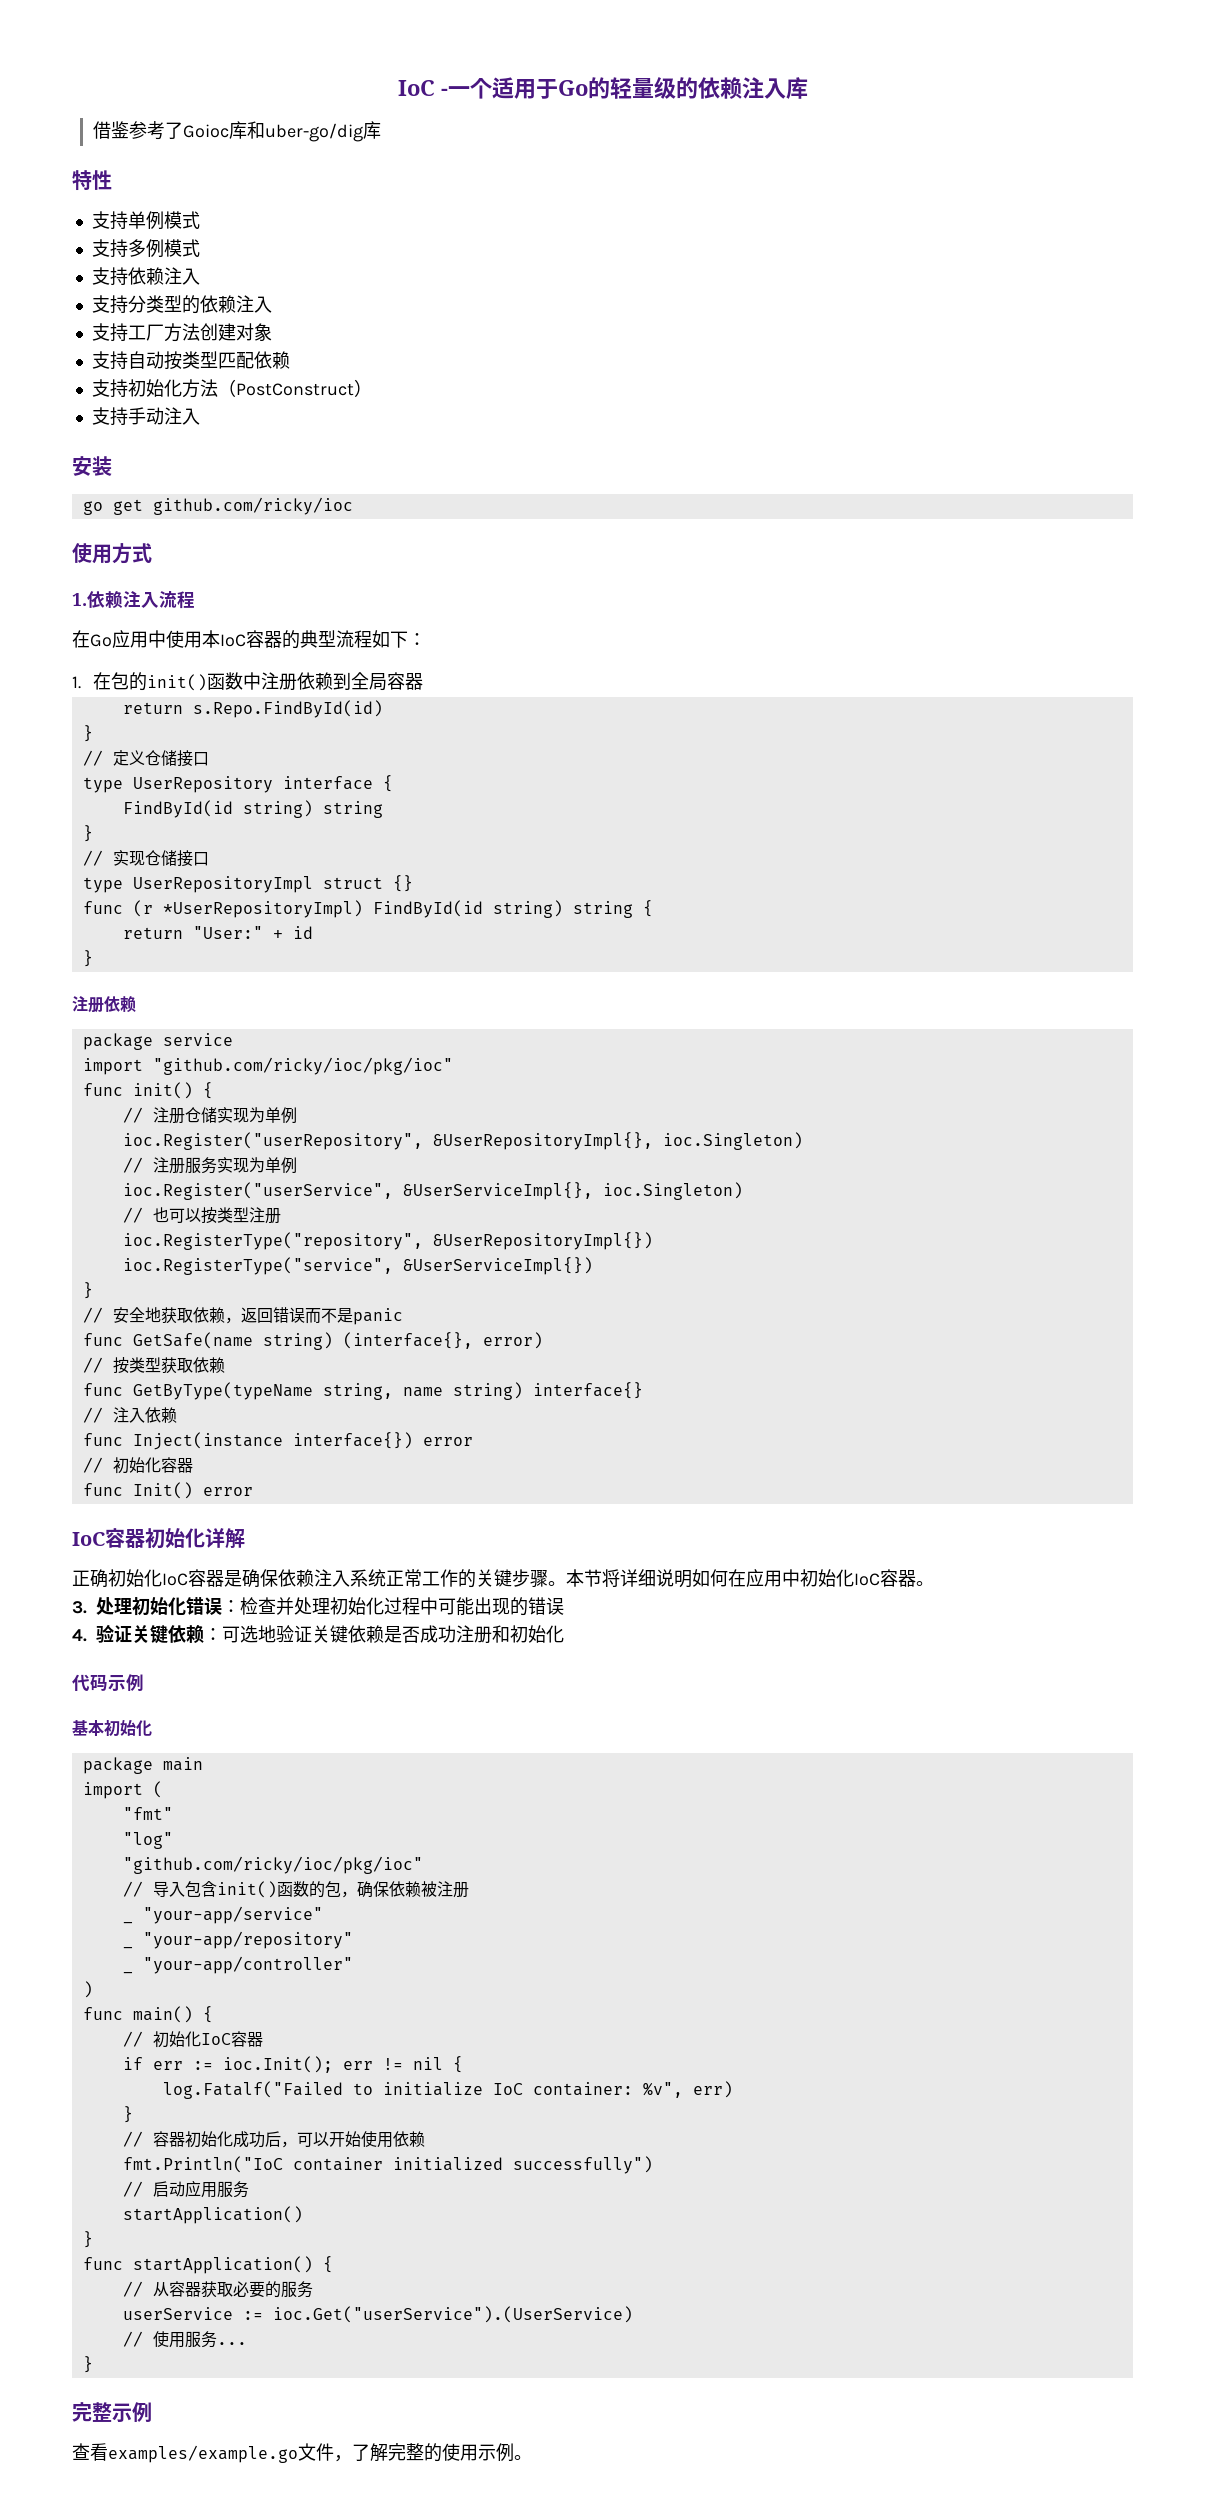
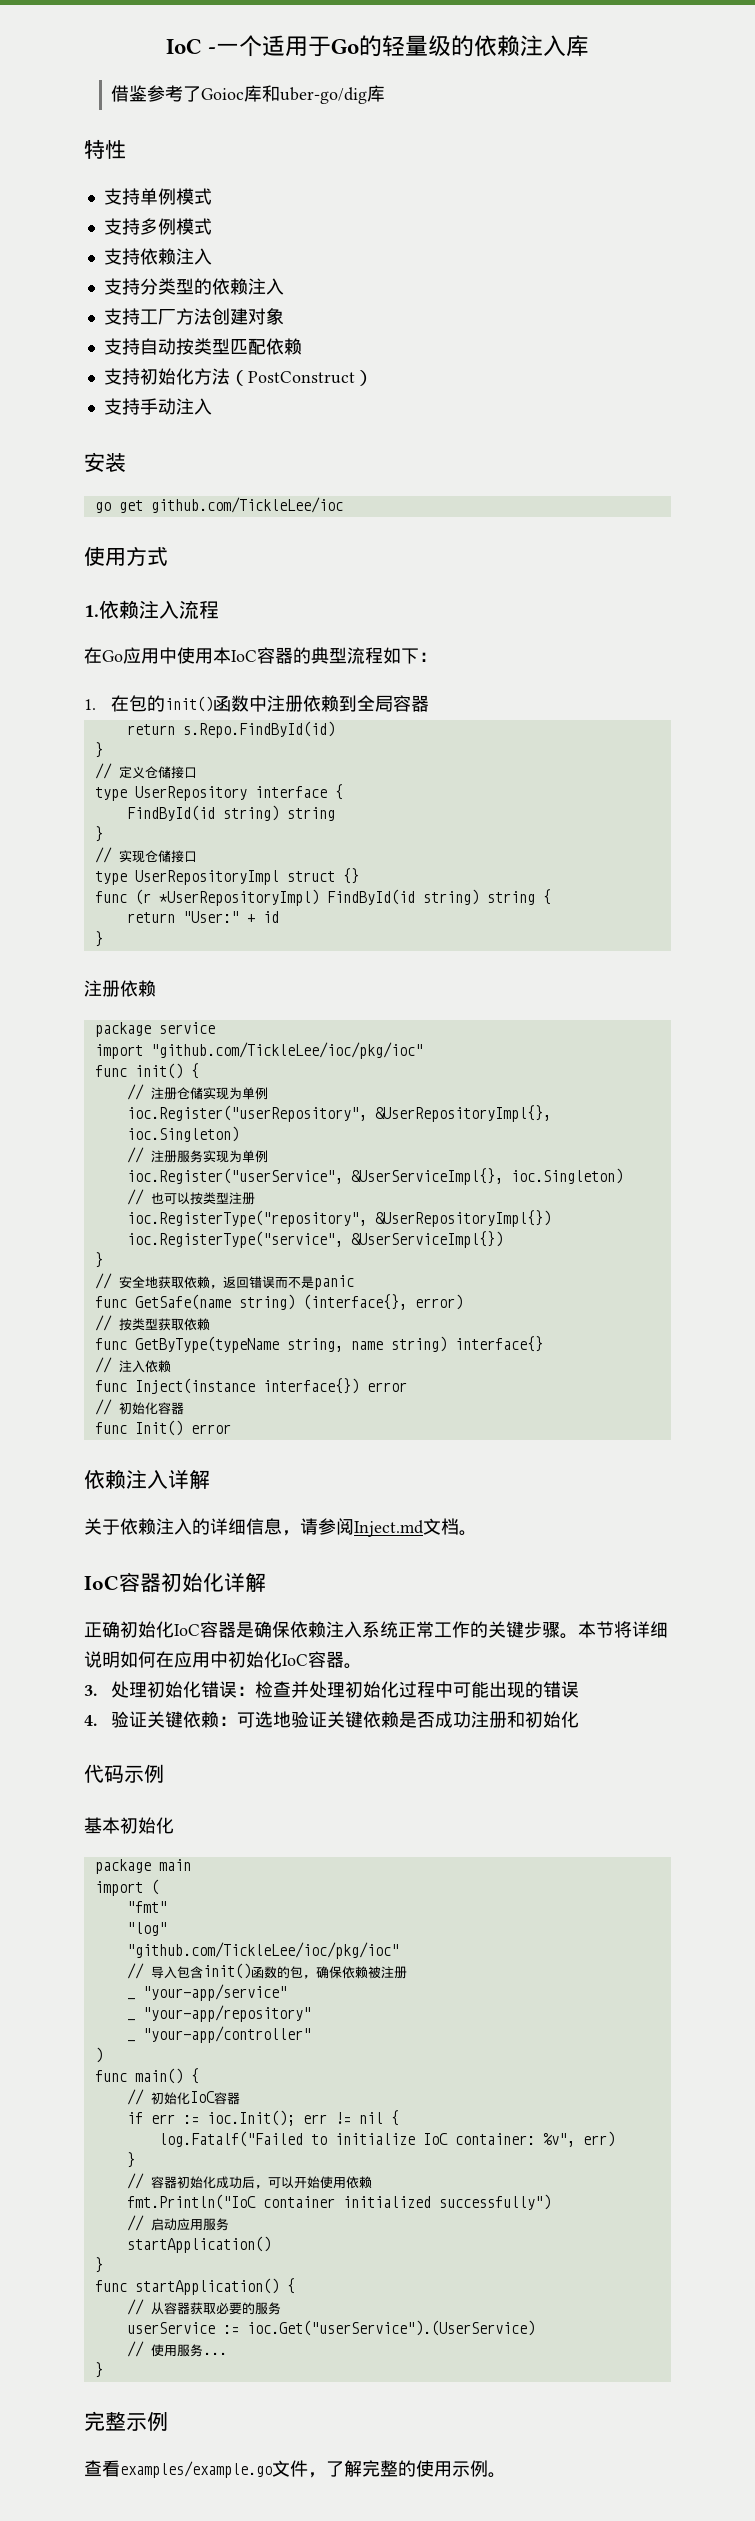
- go get github.com/ricky/ioc
+ go get github.com/TickleLee/ioc
- import "github.com/ricky/ioc/pkg/ioc"
+ import "github.com/TickleLee/ioc/pkg/ioc"
+ 依赖注入详解
+ 关于依赖注入的详细信息，请参阅Inject.md文档。
  "log"
- "github.com/ricky/ioc/pkg/ioc"
+ "github.com/TickleLee/ioc/pkg/ioc"

